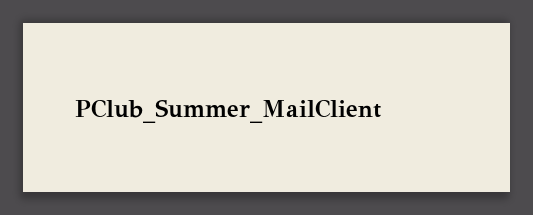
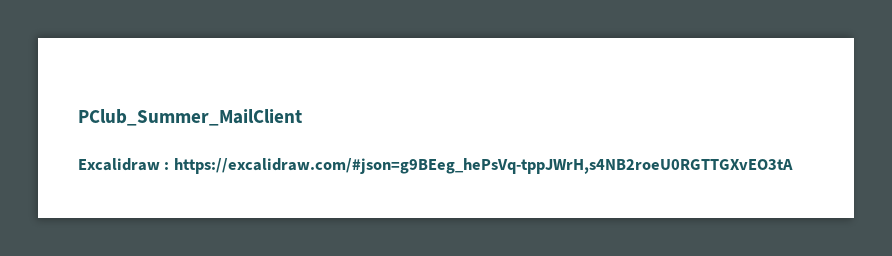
+ Excalidraw : https://excalidraw.com/#json=g9BEeg_hePsVq-tppJWrH,s4NB2roeU0RGTTGXvEO3tA

